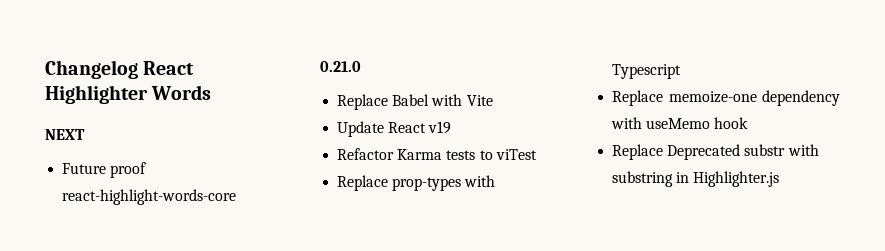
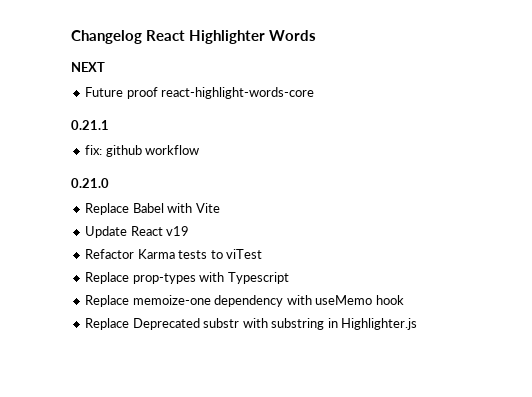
+ 0.21.1
+ fix: github workflow

